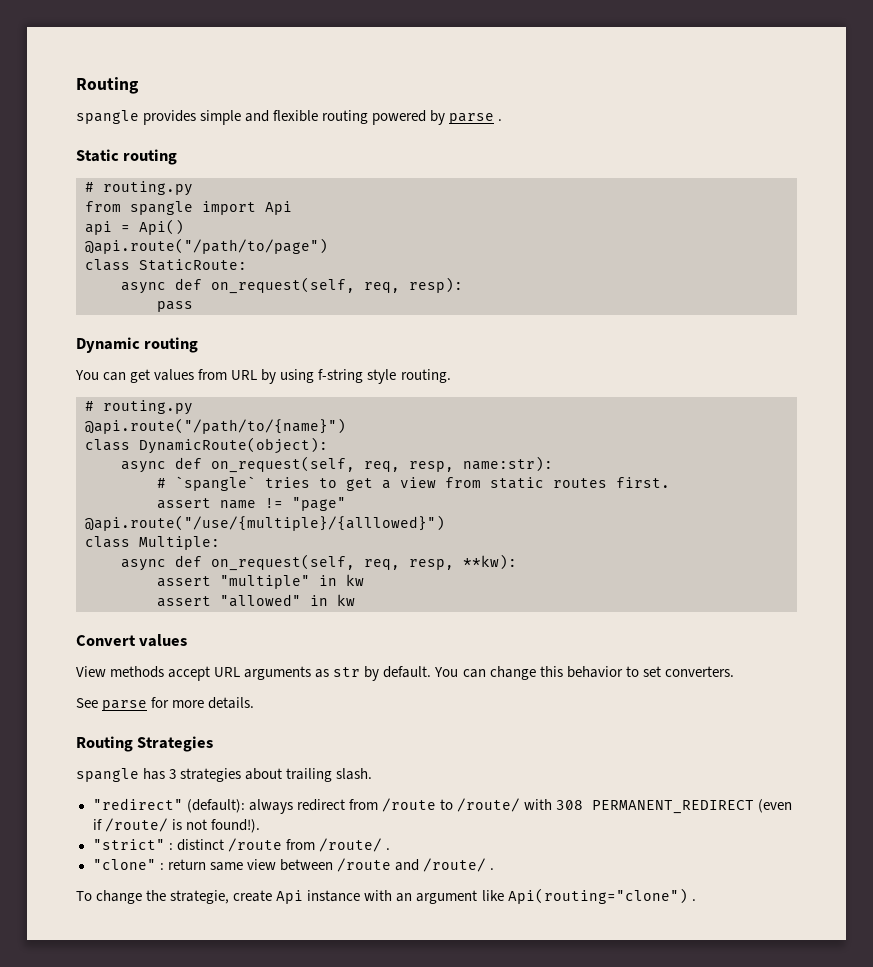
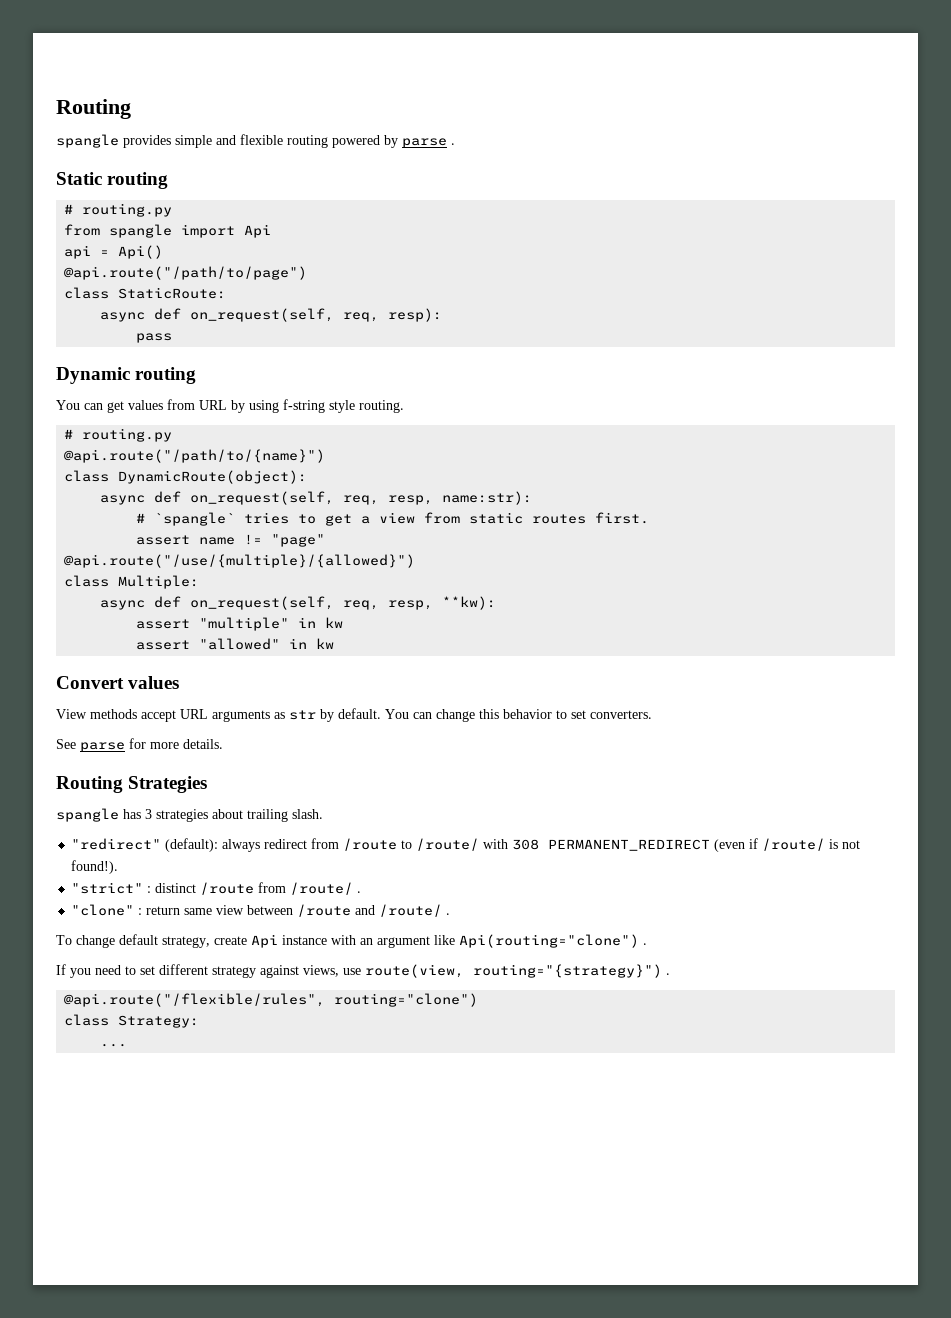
- @api.route("/use/{multiple}/{alllowed}")
+ @api.route("/use/{multiple}/{allowed}")
- To change the strategie, create Api instance with an argument like Api(routing="clone") .
+ To change default strategy, create Api instance with an argument like Api(routing="clone") .
+ If you need to set different strategy against views, use route(view, routing="{strategy}") .
+ @api.route("/flexible/rules", routing="clone")
+ class Strategy:
+ ...

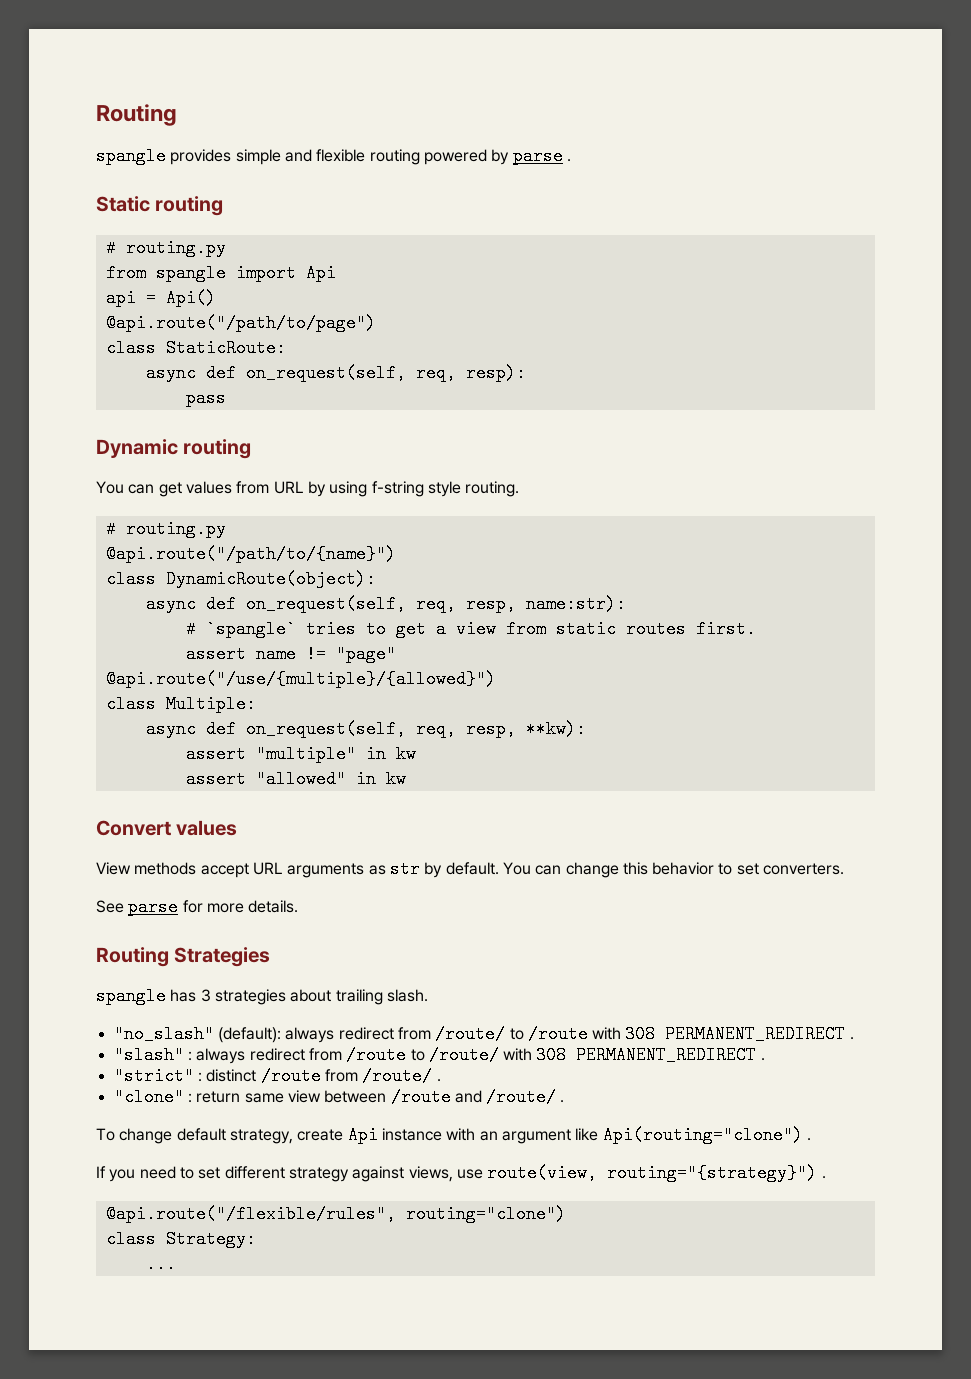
- "redirect" (default): always redirect from /route to /route/ with 308 PERMANENT_REDIRECT (even if /route/ is not found!).
+ "no_slash" (default): always redirect from /route/ to /route with 308 PERMANENT_REDIRECT .
+ "slash" : always redirect from /route to /route/ with 308 PERMANENT_REDIRECT .

